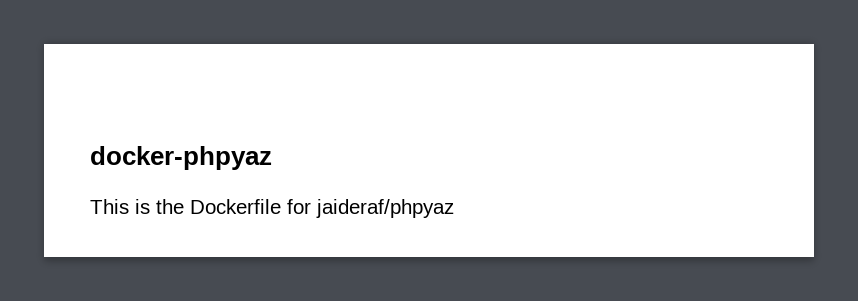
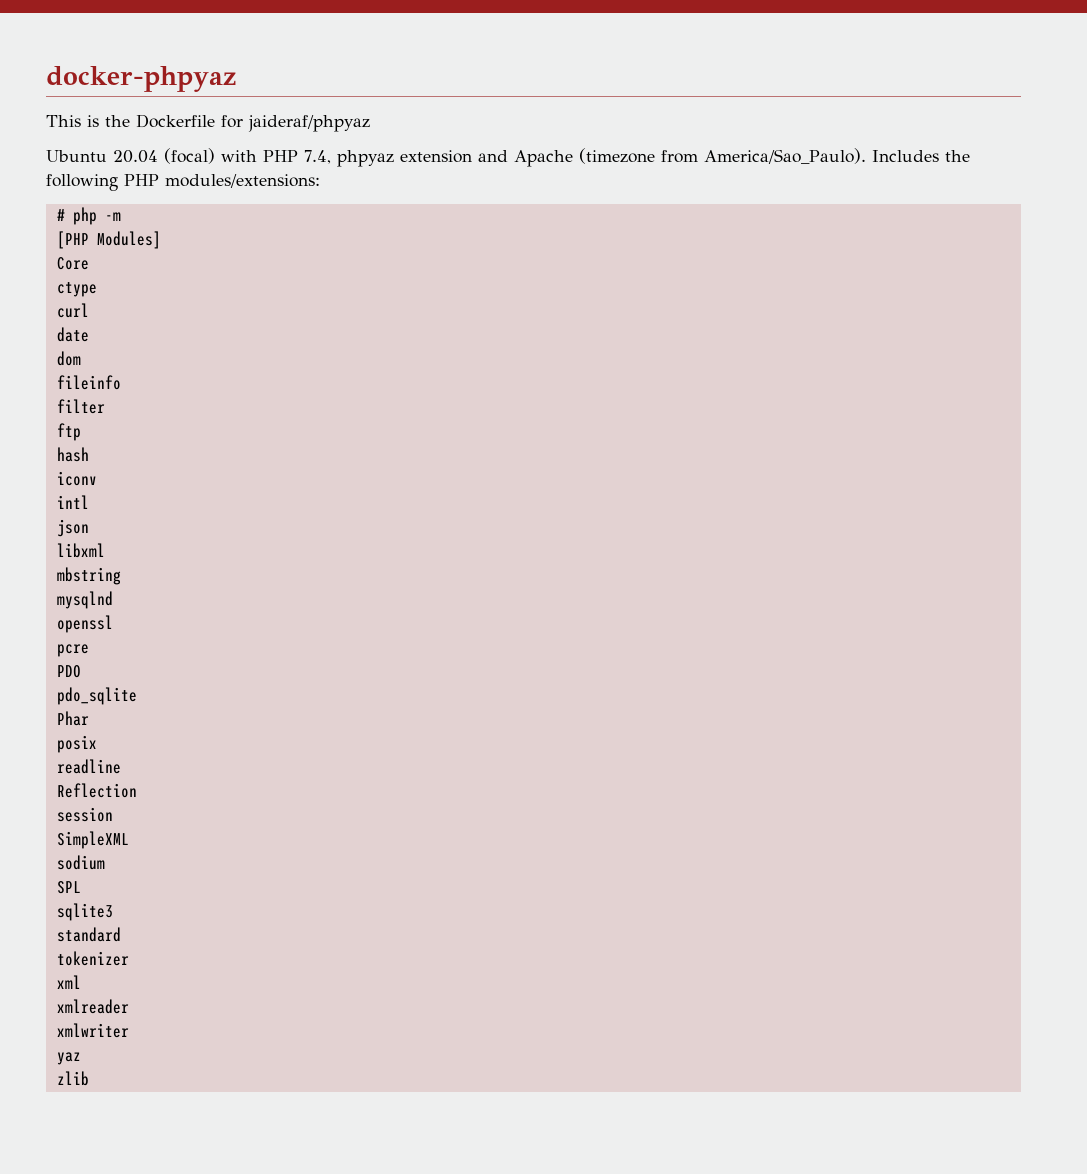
+ Ubuntu 20.04 (focal) with PHP 7.4, phpyaz extension and Apache (timezone from America/Sao_Paulo). Includes the following PHP modules/extensions:
+ # php -m
+ [PHP Modules]
+ Core
+ ctype
+ curl
+ date
+ dom
+ fileinfo
+ filter
+ ftp
+ hash
+ iconv
+ intl
+ json
+ libxml
+ mbstring
+ mysqlnd
+ openssl
+ pcre
+ PDO
+ pdo_sqlite
+ Phar
+ posix
+ readline
+ Reflection
+ session
+ SimpleXML
+ sodium
+ SPL
+ sqlite3
+ standard
+ tokenizer
+ xml
+ xmlreader
+ xmlwriter
+ yaz
+ zlib

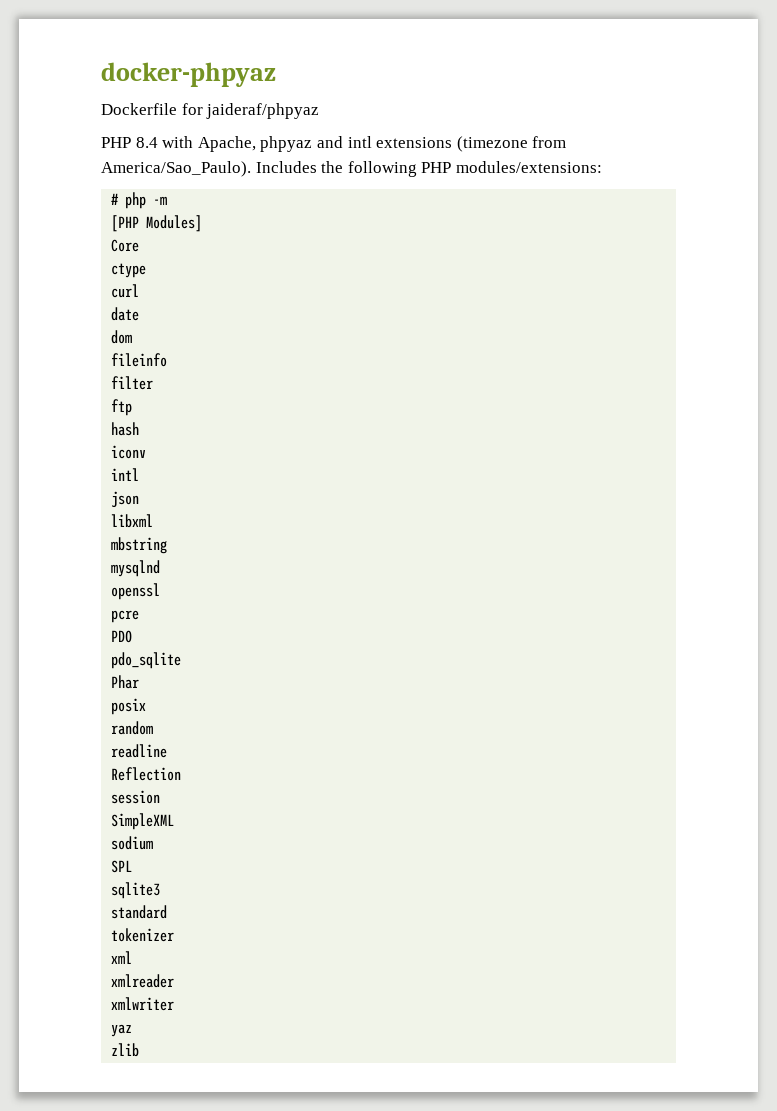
- This is the Dockerfile for jaideraf/phpyaz
+ Dockerfile for jaideraf/phpyaz
- Ubuntu 20.04 (focal) with PHP 7.4, phpyaz extension and Apache (timezone from America/Sao_Paulo).
+ PHP 8.4 with Apache, phpyaz and intl extensions (timezone from America/Sao_Paulo).
+ random

